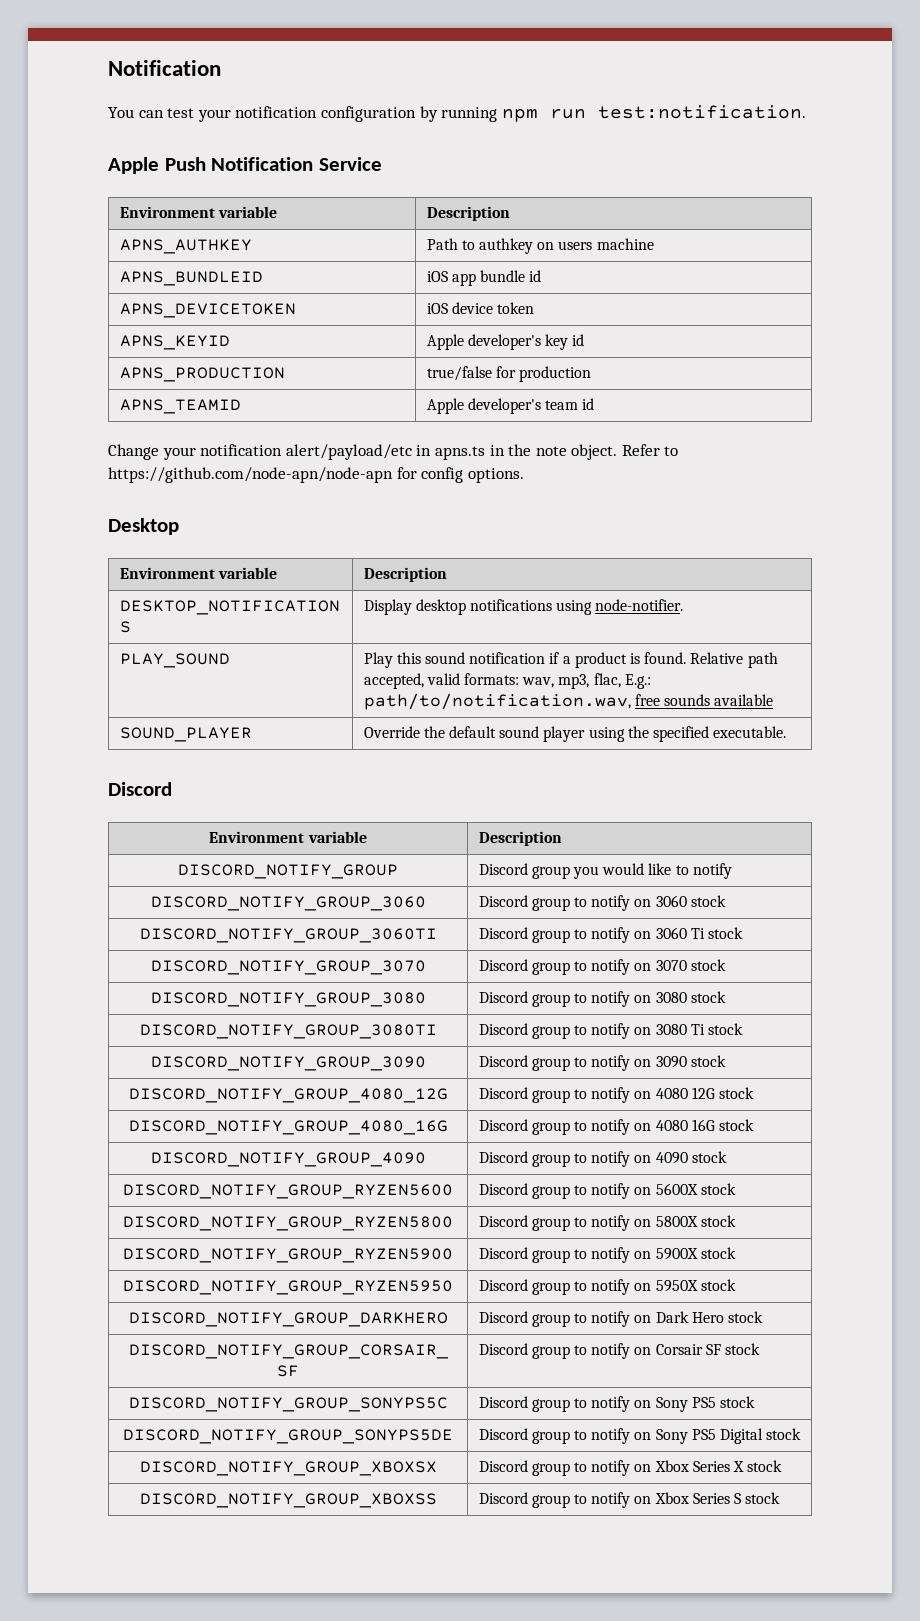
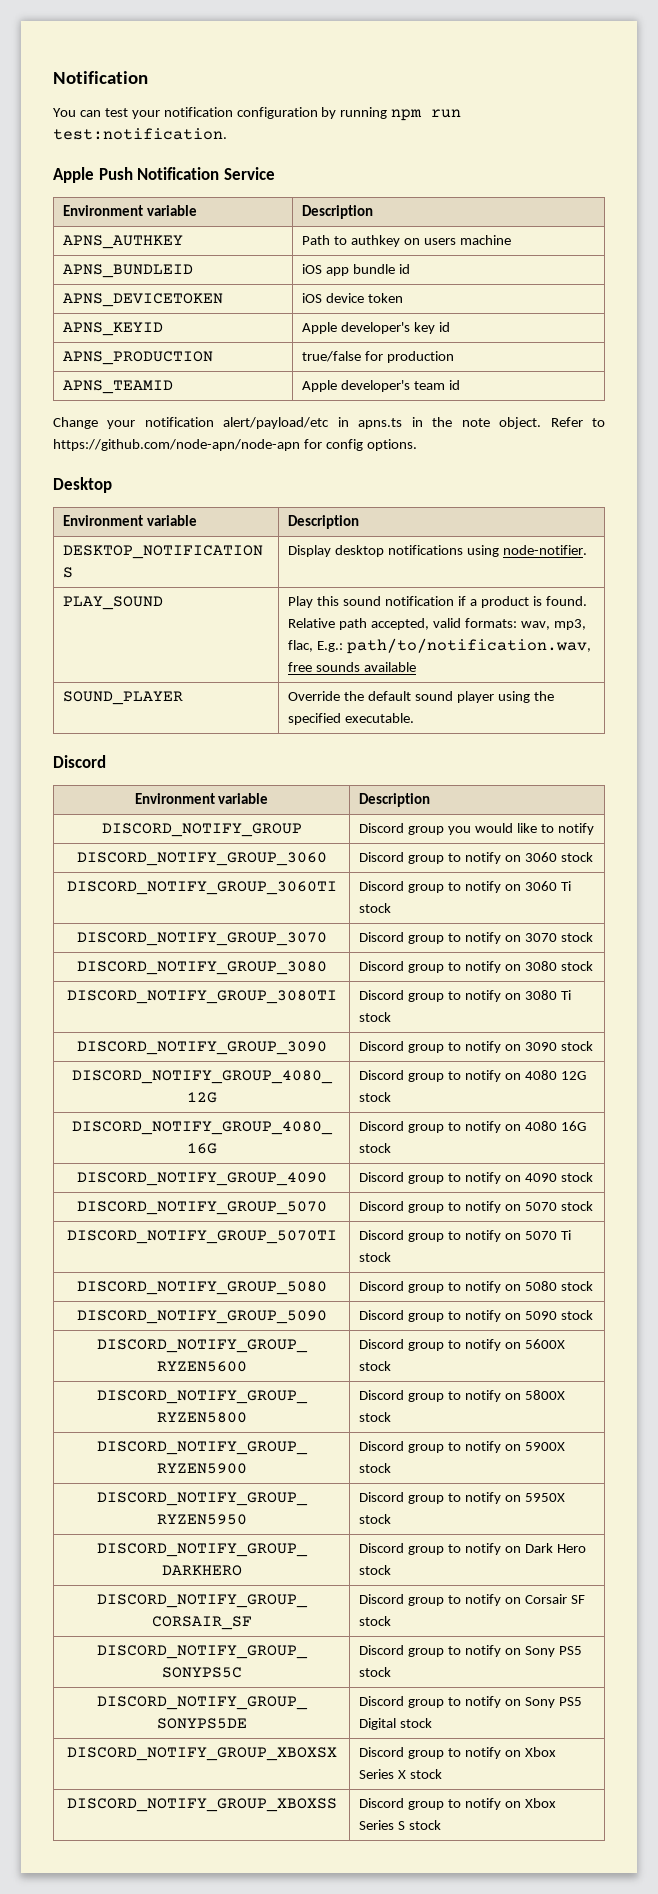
+ DISCORD_NOTIFY_GROUP_5070 | Discord group to notify on 5070 stock
+ DISCORD_NOTIFY_GROUP_5070TI | Discord group to notify on 5070 Ti stock
+ DISCORD_NOTIFY_GROUP_5080 | Discord group to notify on 5080 stock
+ DISCORD_NOTIFY_GROUP_5090 | Discord group to notify on 5090 stock

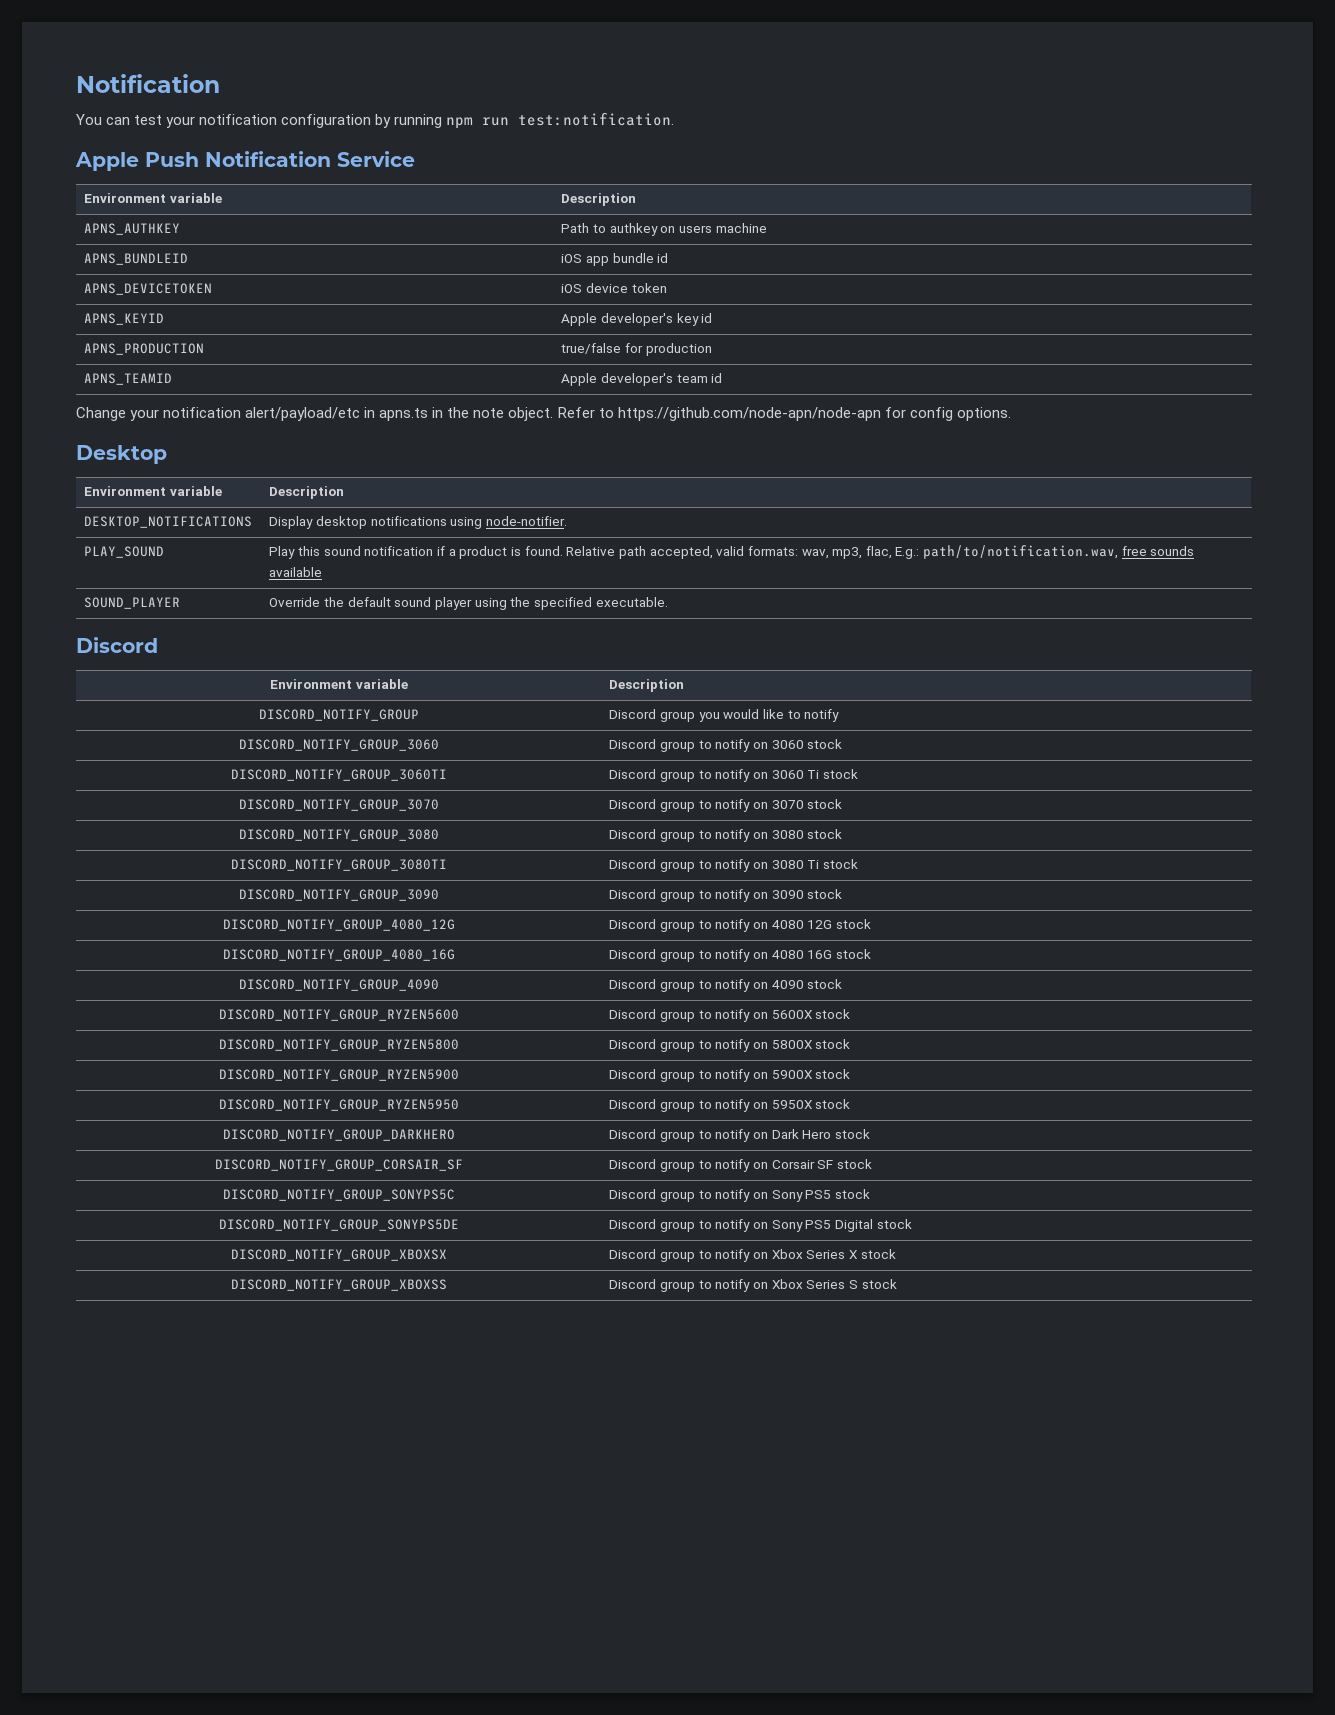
- DISCORD_NOTIFY_GROUP_5070 | Discord group to notify on 5070 stock
- DISCORD_NOTIFY_GROUP_5070TI | Discord group to notify on 5070 Ti stock
- DISCORD_NOTIFY_GROUP_5080 | Discord group to notify on 5080 stock
- DISCORD_NOTIFY_GROUP_5090 | Discord group to notify on 5090 stock

